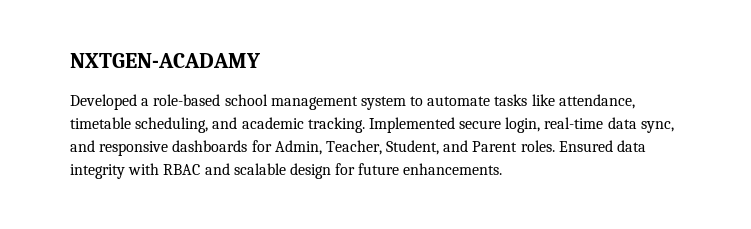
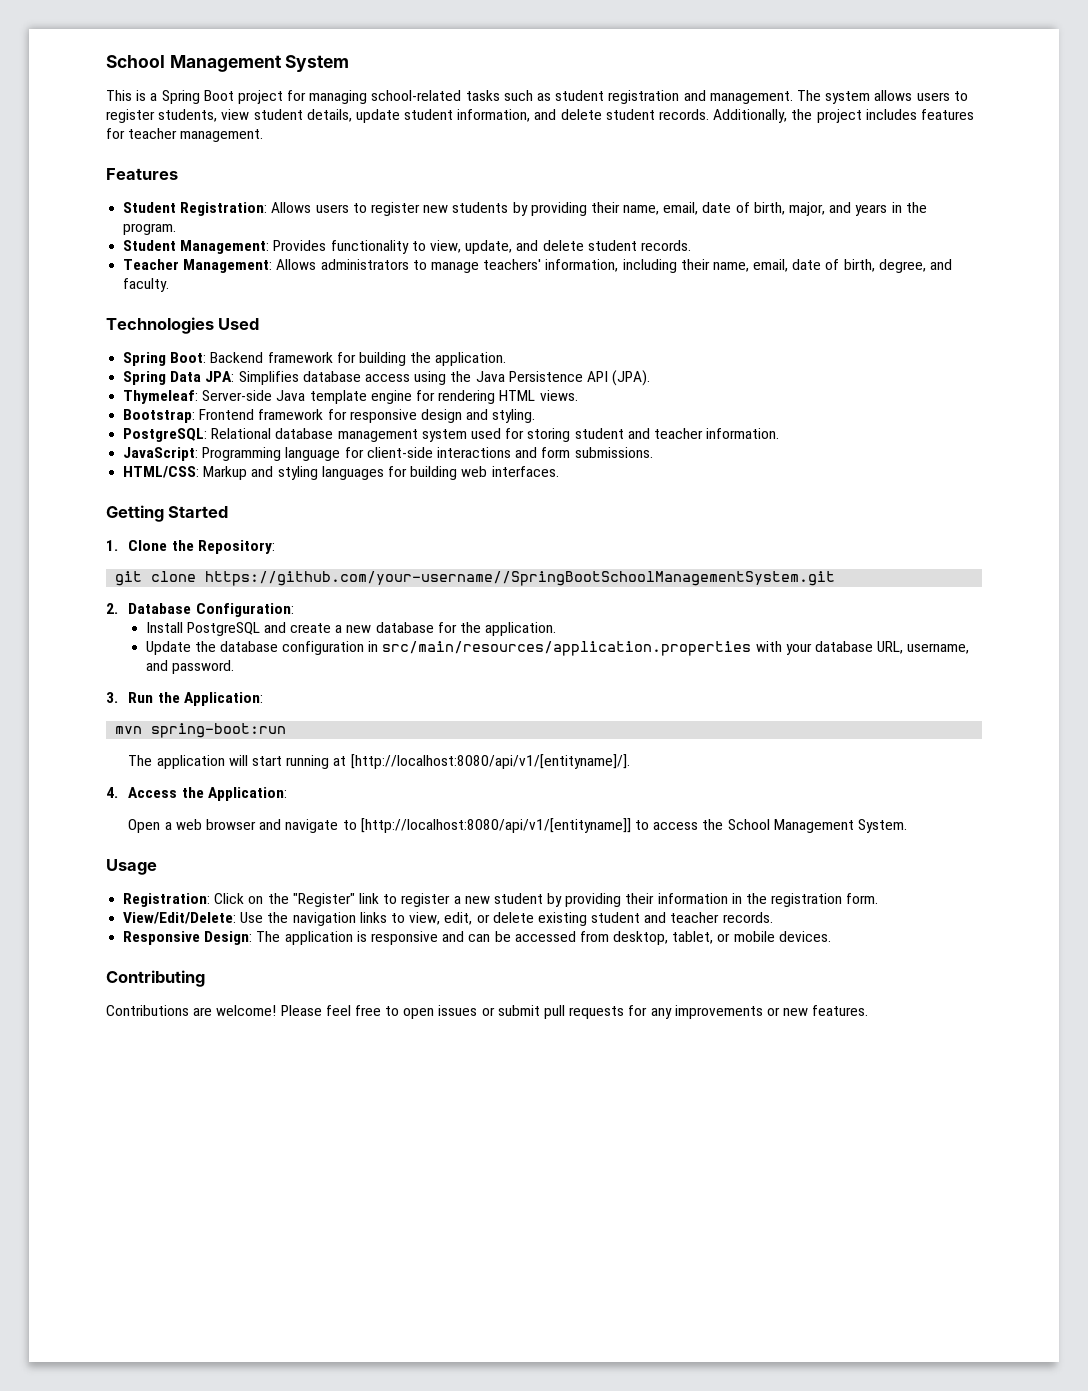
- NXTGEN-ACADAMY
- Developed a role-based school management system to automate tasks like attendance, timetable scheduling, and academic tracking. Implemented secure login, real-time data sync, and responsive dashboards for Admin, Teacher, Student, and Parent roles. Ensured data integrity with RBAC and scalable design for future enhancements.
+ School Management System
+ This is a Spring Boot project for managing school-related tasks such as student registration and management. The system allows users to register students, view student details, update student information, and delete student records. Additionally, the project includes features for teacher management.
+ Features
+ Student Registration: Allows users to register new students by providing their name, email, date of birth, major, and years in the program.
+ Student Management: Provides functionality to view, update, and delete student records.
+ Teacher Management: Allows administrators to manage teachers' information, including their name, email, date of birth, degree, and faculty.
+ Technologies Used
+ Spring Boot: Backend framework for building the application.
+ Spring Data JPA: Simplifies database access using the Java Persistence API (JPA).
+ Thymeleaf: Server-side Java template engine for rendering HTML views.
+ Bootstrap: Frontend framework for responsive design and styling.
+ PostgreSQL: Relational database management system used for storing student and teacher information.
+ JavaScript: Programming language for client-side interactions and form submissions.
+ HTML/CSS: Markup and styling languages for building web interfaces.
+ Getting Started
+ 1. Clone the Repository:
+ git clone https://github.com/your-username//SpringBootSchoolManagementSystem.git
+ 2. Database Configuration:
+ Install PostgreSQL and create a new database for the application.
+ Update the database configuration in src/main/resources/application.properties with your database URL, username, and password.
+ 3. Run the Application:
+ mvn spring-boot:run
+ The application will start running at [http://localhost:8080/api/v1/[entityname]/].
+ 4. Access the Application:
+ Open a web browser and navigate to [http://localhost:8080/api/v1/[entityname]] to access the School Management System.
+ Usage
+ Registration: Click on the "Register" link to register a new student by providing their information in the registration form.
+ View/Edit/Delete: Use the navigation links to view, edit, or delete existing student and teacher records.
+ Responsive Design: The application is responsive and can be accessed from desktop, tablet, or mobile devices.
+ Contributing
+ Contributions are welcome! Please feel free to open issues or submit pull requests for any improvements or new features.

